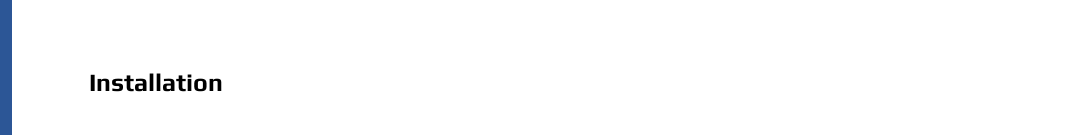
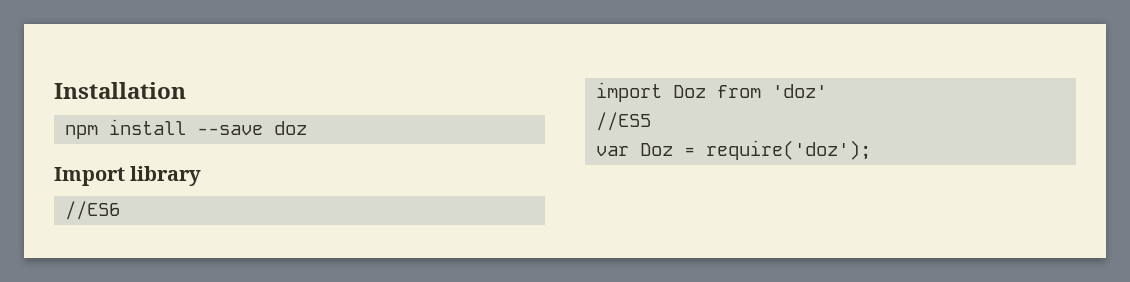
+ npm install --save doz
+ Import library
+ //ES6
+ import Doz from 'doz'
+ //ES5
+ var Doz = require('doz');

